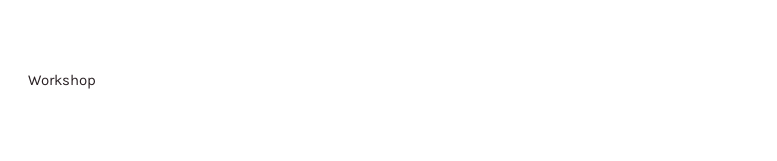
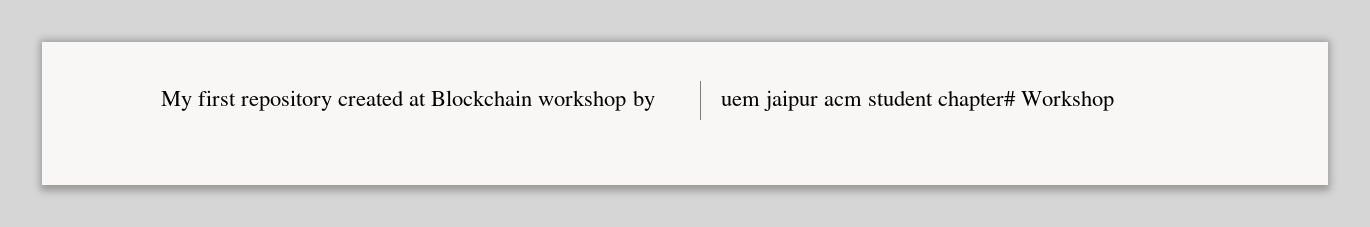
- Workshop
+ My first repository created at Blockchain workshop by uem jaipur acm student chapter# Workshop

